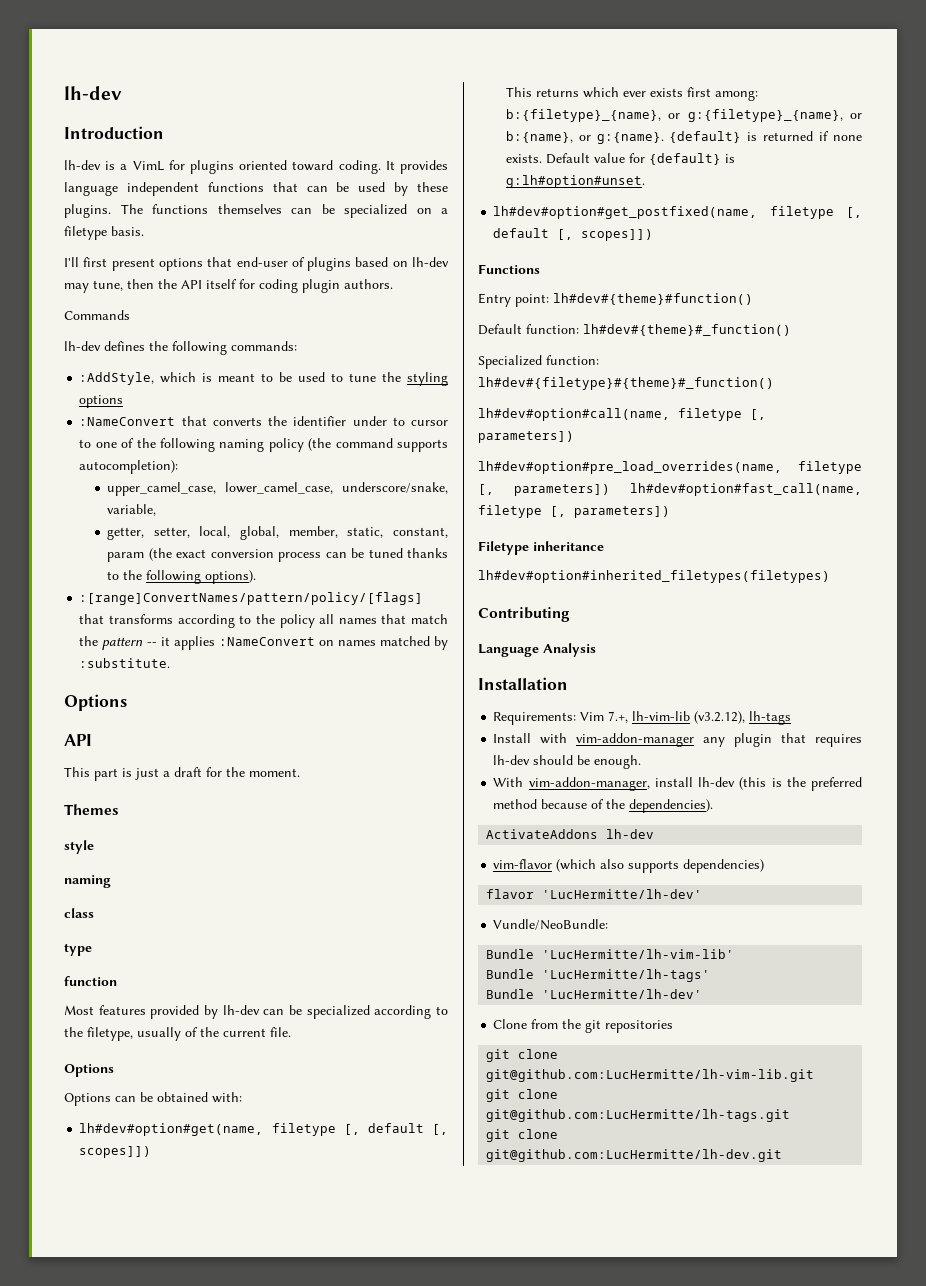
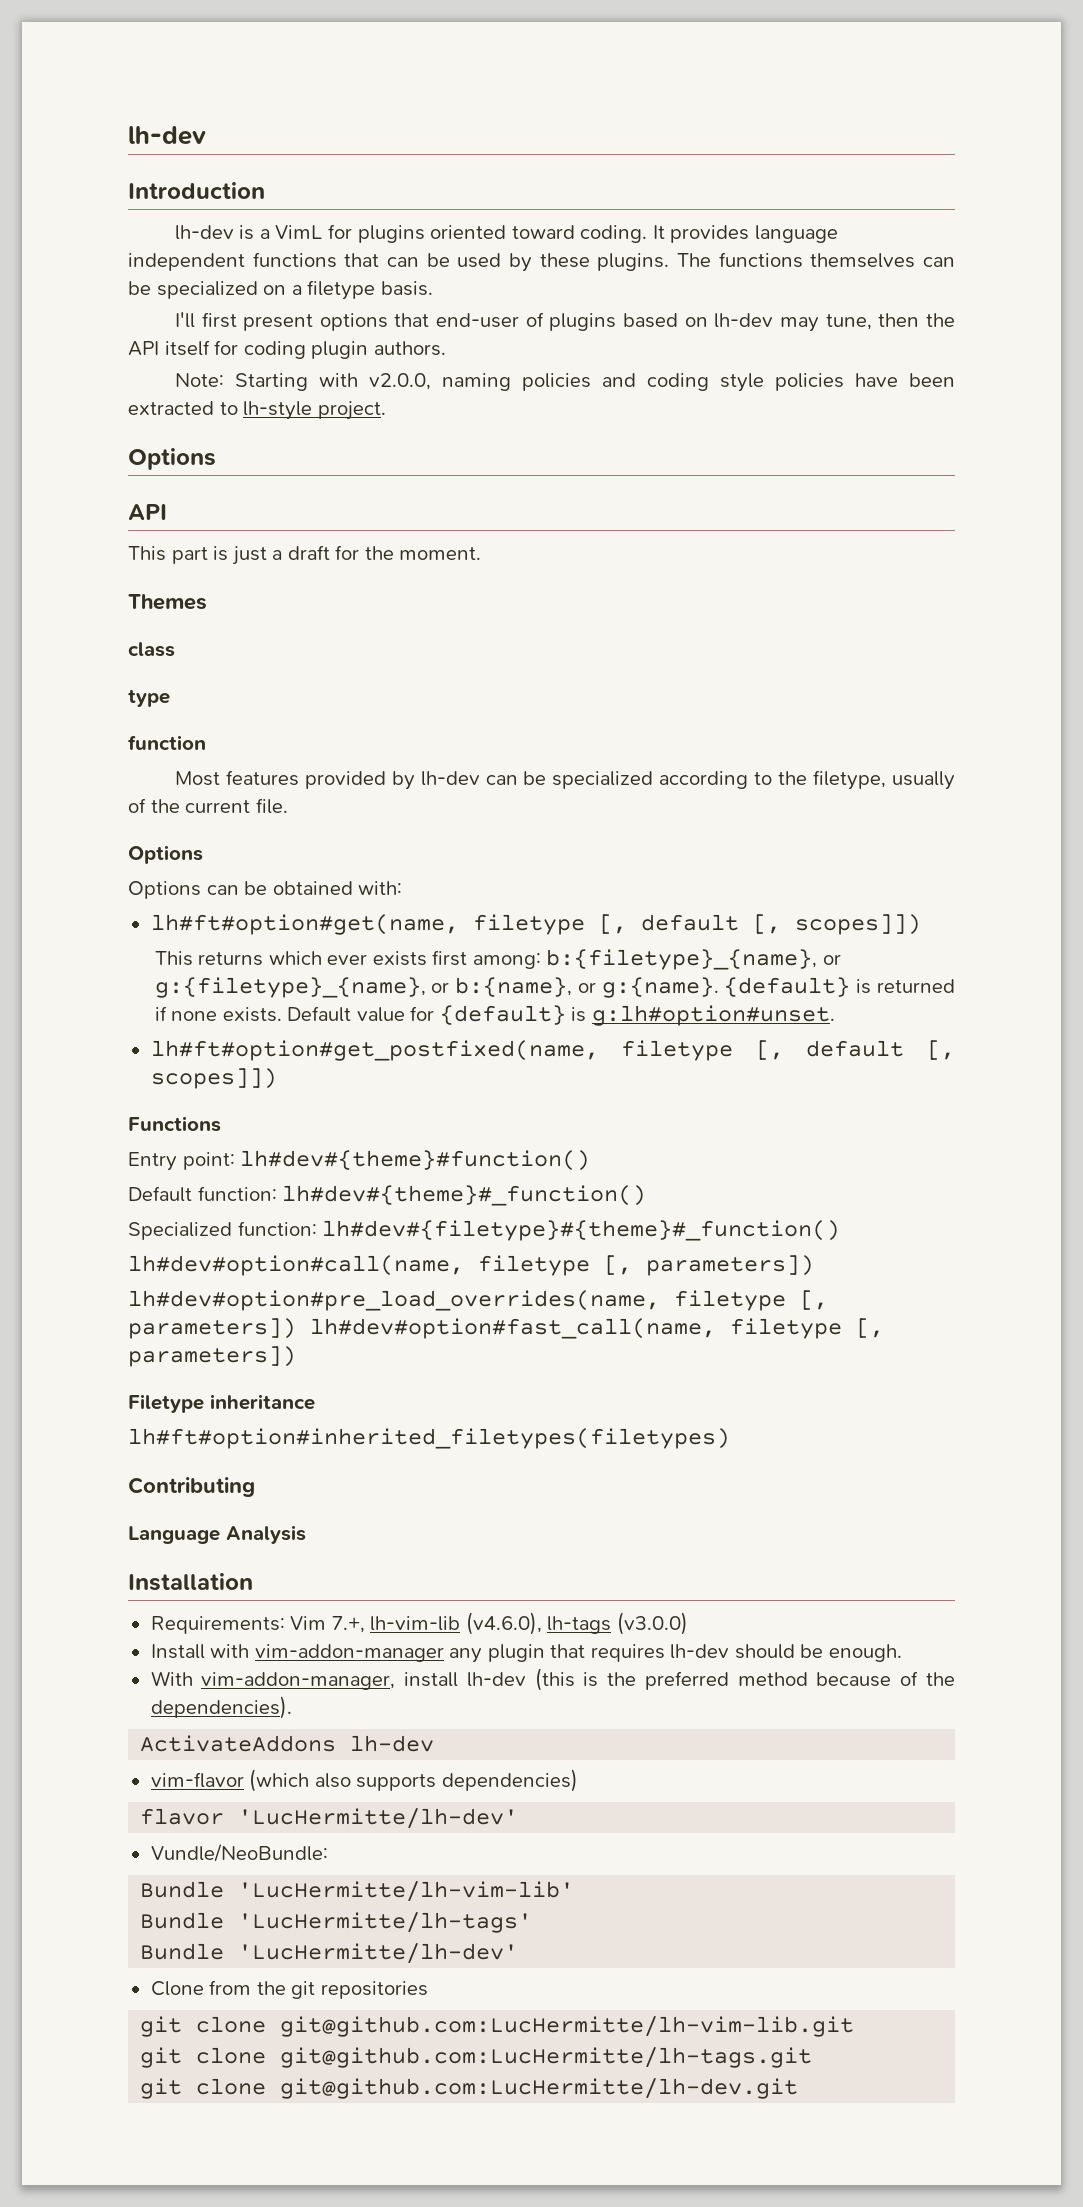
- Commands
- lh-dev defines the following commands:
- :AddStyle, which is meant to be used to tune the styling options
- :NameConvert that converts the identifier under to cursor to one of the following naming policy (the command supports autocompletion):
- upper_camel_case, lower_camel_case, underscore/snake, variable,
- getter, setter, local, global, member, static, constant, param (the exact conversion process can be tuned thanks to the following options).
- :[range]ConvertNames/pattern/policy/[flags] that transforms according to the policy all names that match the pattern -- it applies :NameConvert on names matched by :substitute.
+ Note: Starting with v2.0.0, naming policies and coding style policies have been extracted to lh-style project.
- style
- naming
- lh#dev#option#get(name, filetype [, default [, scopes]])
+ lh#ft#option#get(name, filetype [, default [, scopes]])
- lh#dev#option#get_postfixed(name, filetype [, default [, scopes]])
+ lh#ft#option#get_postfixed(name, filetype [, default [, scopes]])
- lh#dev#option#inherited_filetypes(filetypes)
+ lh#ft#option#inherited_filetypes(filetypes)
- Requirements: Vim 7.+, lh-vim-lib (v3.2.12), lh-tags
+ Requirements: Vim 7.+, lh-vim-lib (v4.6.0), lh-tags (v3.0.0)

